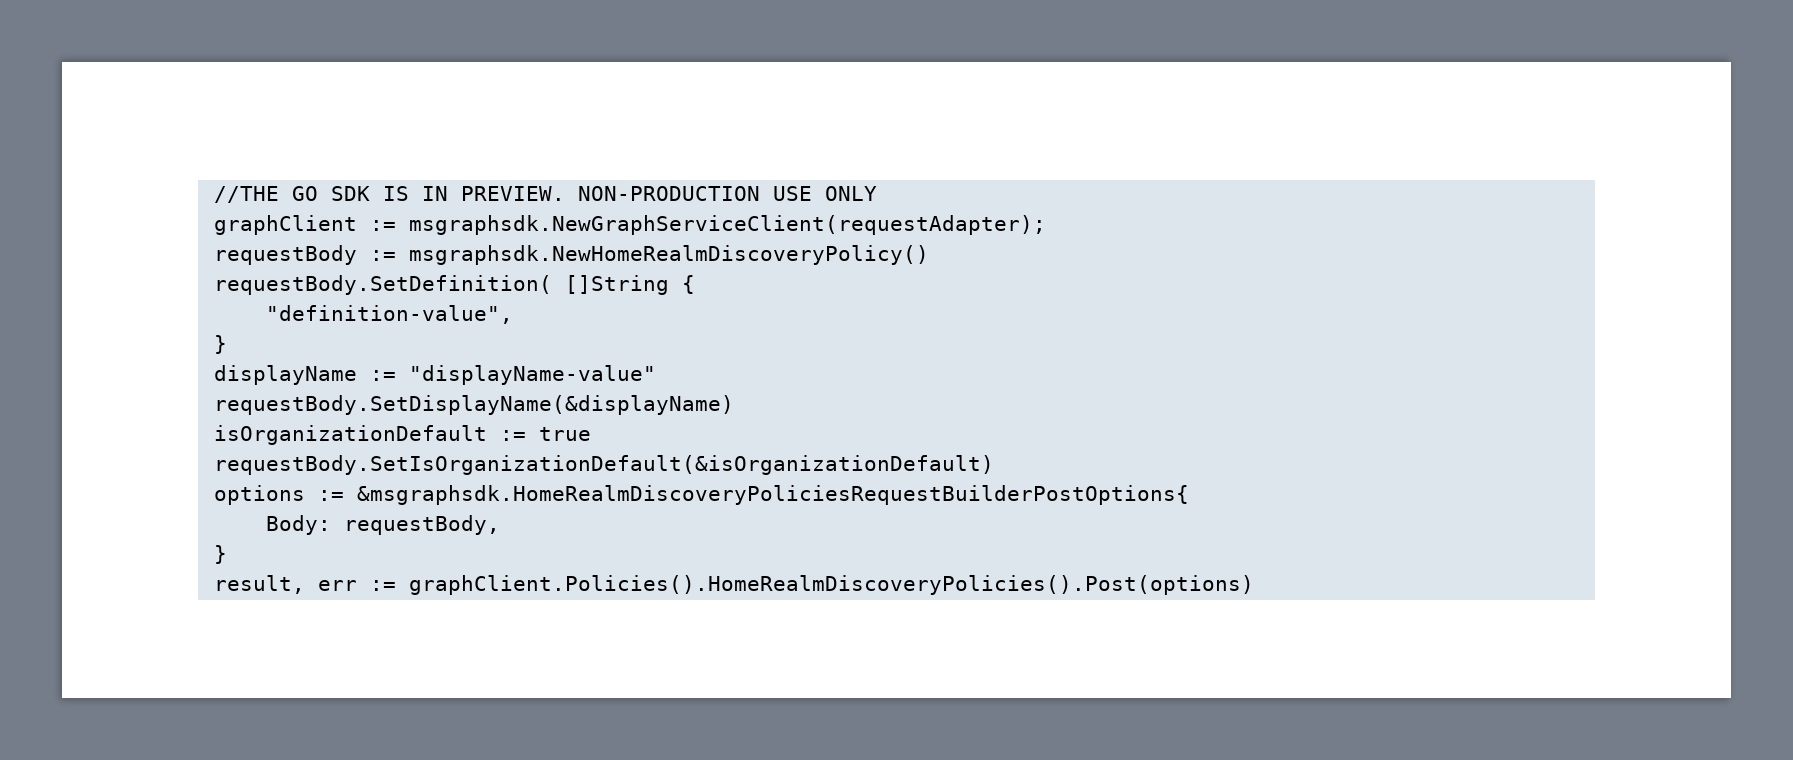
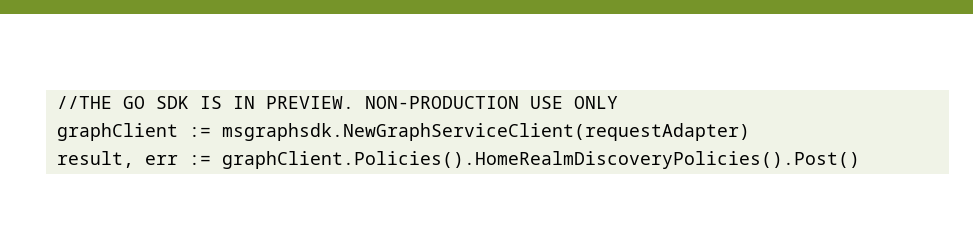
- graphClient := msgraphsdk.NewGraphServiceClient(requestAdapter);
- requestBody := msgraphsdk.NewHomeRealmDiscoveryPolicy()
- requestBody.SetDefinition( []String {
- "definition-value",
- }
- displayName := "displayName-value"
- requestBody.SetDisplayName(&displayName)
- isOrganizationDefault := true
- requestBody.SetIsOrganizationDefault(&isOrganizationDefault)
- options := &msgraphsdk.HomeRealmDiscoveryPoliciesRequestBuilderPostOptions{
- Body: requestBody,
- }
+ graphClient := msgraphsdk.NewGraphServiceClient(requestAdapter)
- result, err := graphClient.Policies().HomeRealmDiscoveryPolicies().Post(options)
+ result, err := graphClient.Policies().HomeRealmDiscoveryPolicies().Post()

